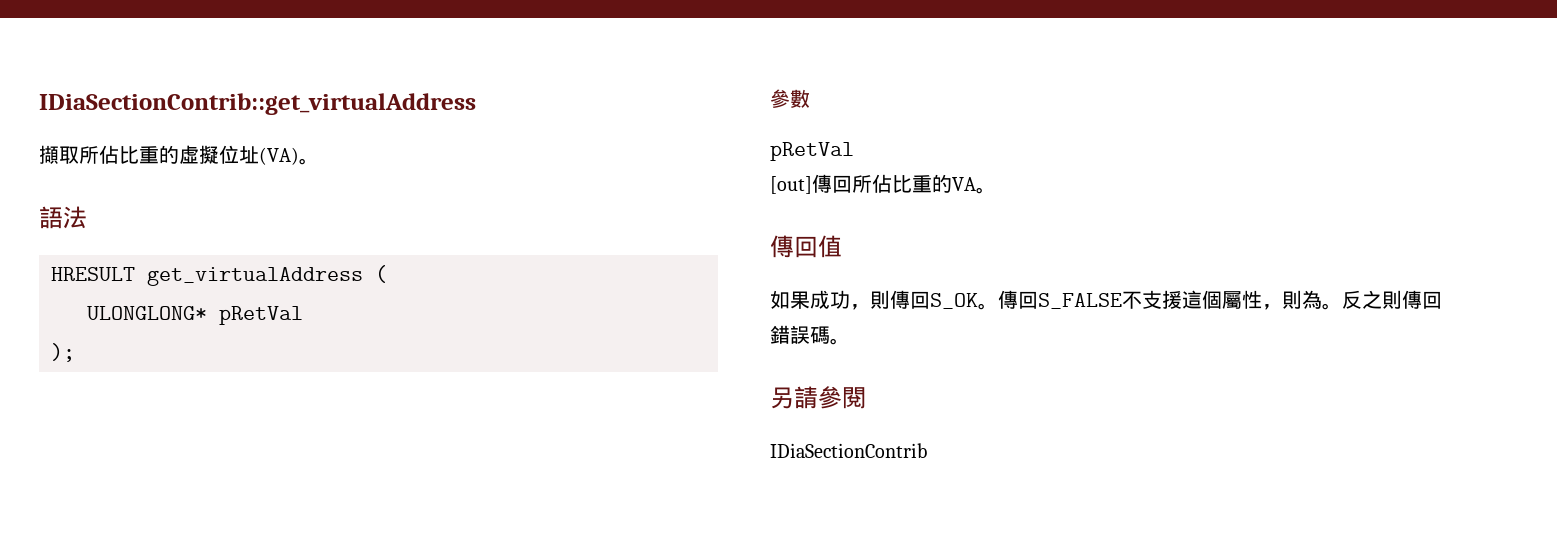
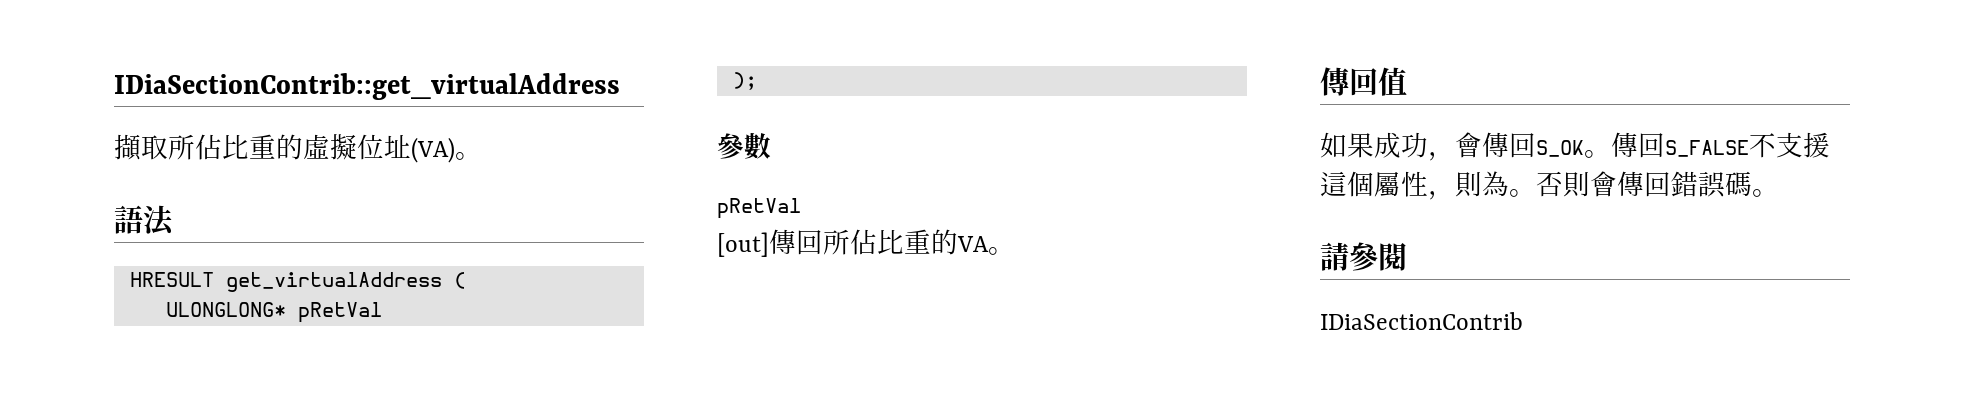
- 如果成功，則傳回S_OK。
+ 如果成功，會傳回S_OK。
- 反之則傳回錯誤碼。
+ 否則會傳回錯誤碼。
- 另請參閱
+ 請參閱

